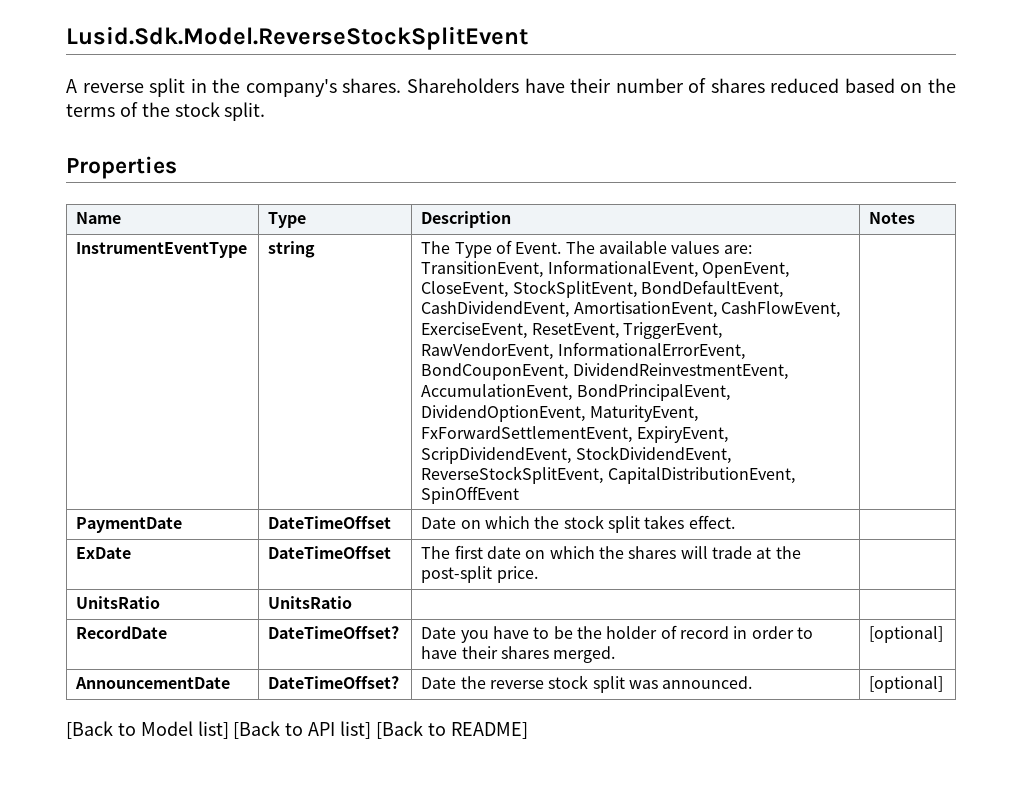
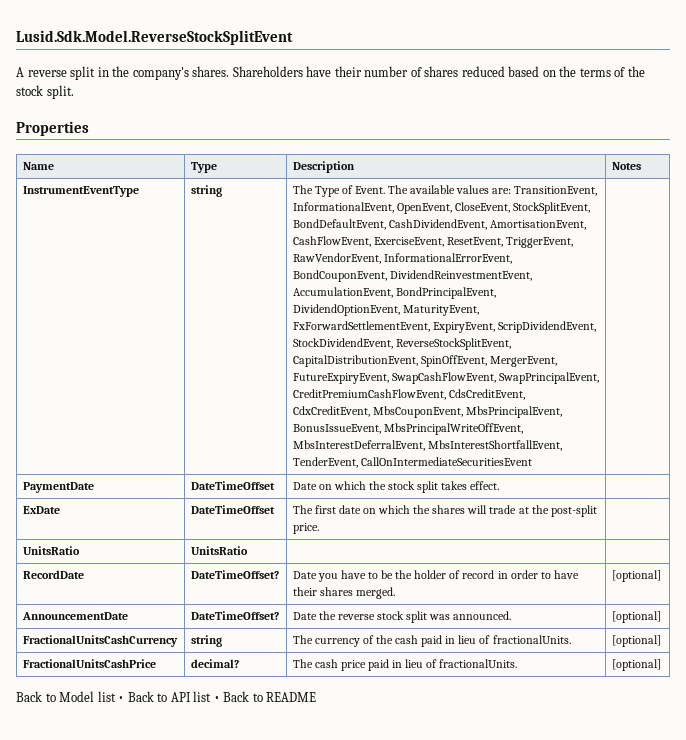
- The available values are: TransitionEvent, InformationalEvent, OpenEvent, CloseEvent, StockSplitEvent, BondDefaultEvent, CashDividendEvent, AmortisationEvent, CashFlowEvent, ExerciseEvent, ResetEvent, TriggerEvent, RawVendorEvent, InformationalErrorEvent, BondCouponEvent, DividendReinvestmentEvent, AccumulationEvent, BondPrincipalEvent, DividendOptionEvent, MaturityEvent, FxForwardSettlementEvent, ExpiryEvent, ScripDividendEvent, StockDividendEvent, ReverseStockSplitEvent, CapitalDistributionEvent, SpinOffEvent
+ The available values are: TransitionEvent, InformationalEvent, OpenEvent, CloseEvent, StockSplitEvent, BondDefaultEvent, CashDividendEvent, AmortisationEvent, CashFlowEvent, ExerciseEvent, ResetEvent, TriggerEvent, RawVendorEvent, InformationalErrorEvent, BondCouponEvent, DividendReinvestmentEvent, AccumulationEvent, BondPrincipalEvent, DividendOptionEvent, MaturityEvent, FxForwardSettlementEvent, ExpiryEvent, ScripDividendEvent, StockDividendEvent, ReverseStockSplitEvent, CapitalDistributionEvent, SpinOffEvent, MergerEvent, FutureExpiryEvent, SwapCashFlowEvent, SwapPrincipalEvent, CreditPremiumCashFlowEvent, CdsCreditEvent, CdxCreditEvent, MbsCouponEvent, MbsPrincipalEvent, BonusIssueEvent, MbsPrincipalWriteOffEvent, MbsInterestDeferralEvent, MbsInterestShortfallEvent, TenderEvent, CallOnIntermediateSecuritiesEvent
- [Back to Model list] [Back to API list] [Back to README]
+ FractionalUnitsCashCurrency | string | The currency of the cash paid in lieu of fractionalUnits. | [optional]
+ FractionalUnitsCashPrice | decimal? | The cash price paid in lieu of fractionalUnits. | [optional]
+ Back to Model list • Back to API list • Back to README

